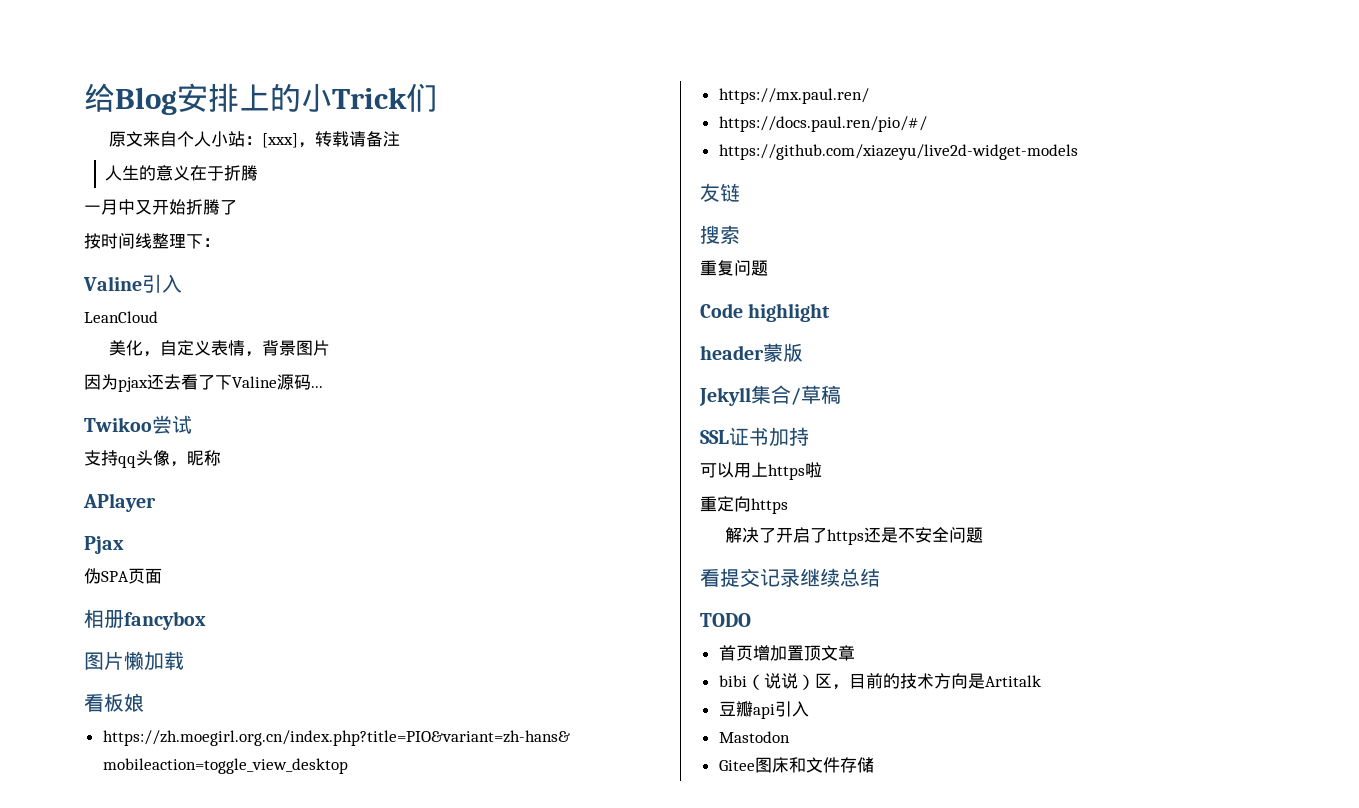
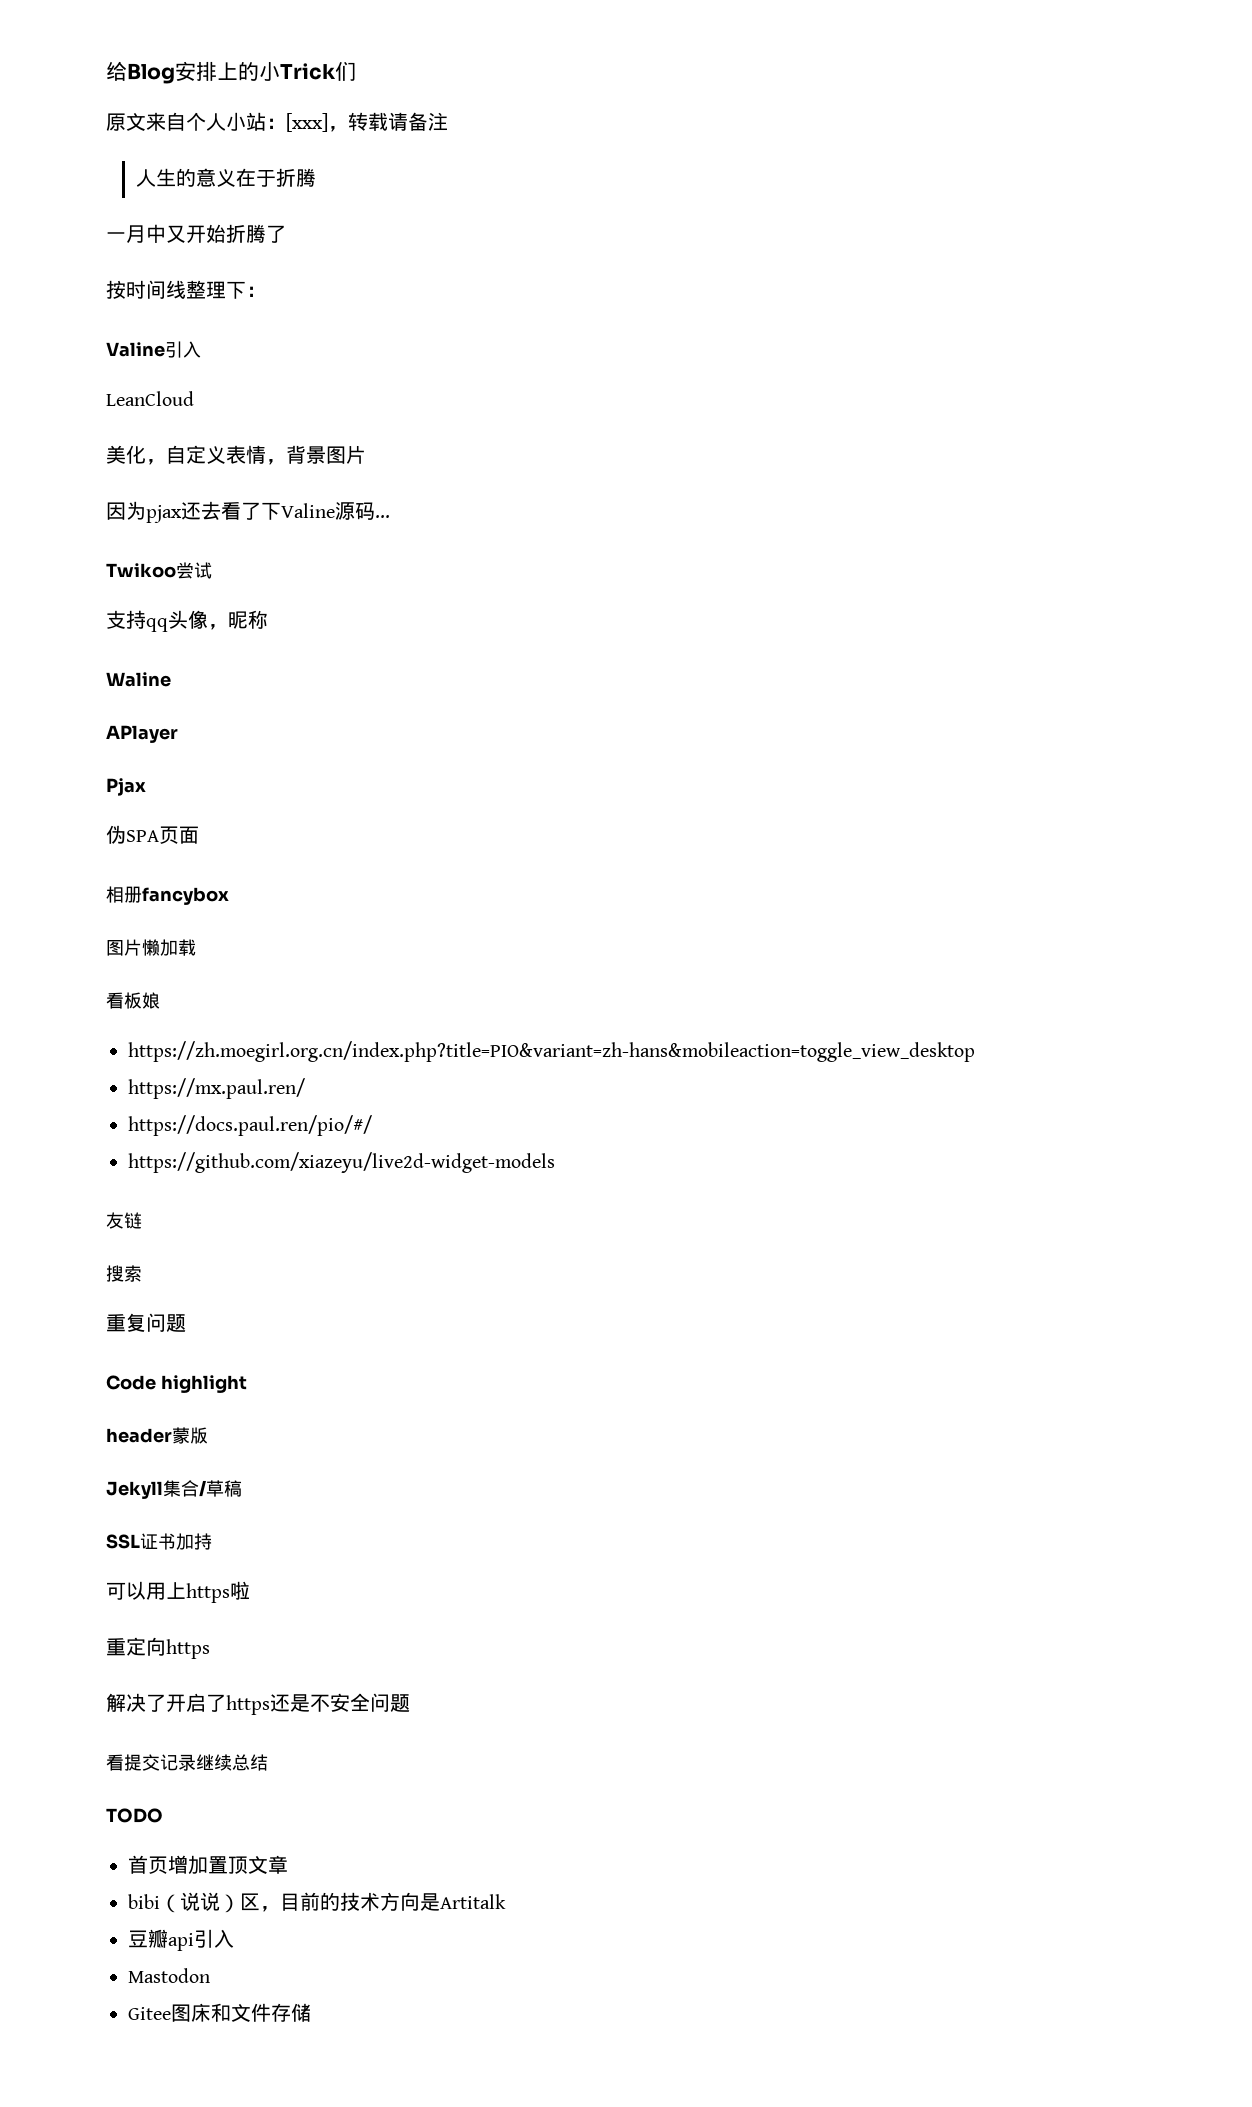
+ Waline

